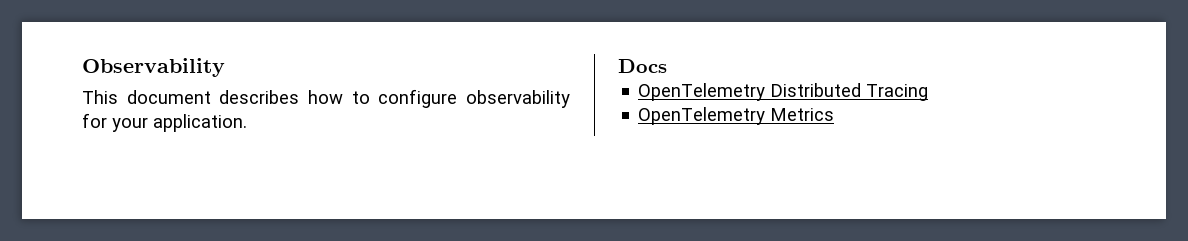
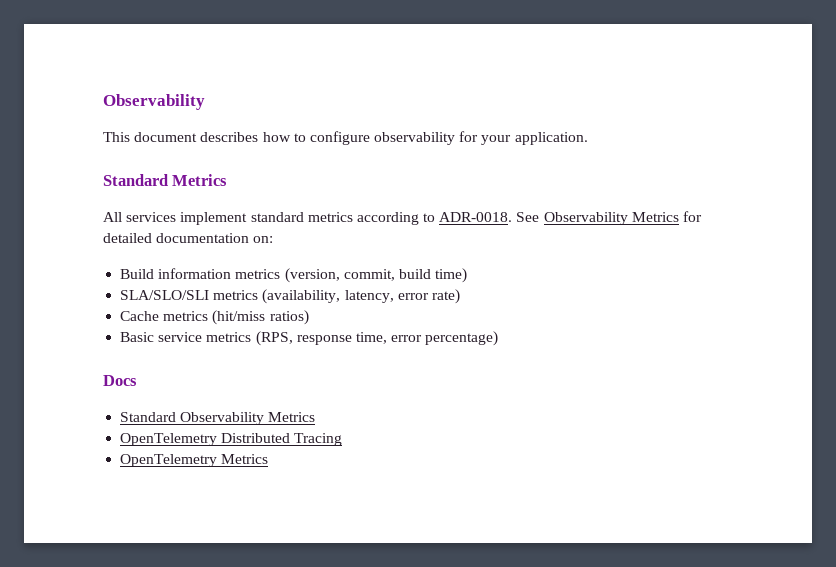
+ Standard Metrics
+ All services implement standard metrics according to ADR-0018. See Observability Metrics for detailed documentation on:
+ Build information metrics (version, commit, build time)
+ SLA/SLO/SLI metrics (availability, latency, error rate)
+ Cache metrics (hit/miss ratios)
+ Basic service metrics (RPS, response time, error percentage)
  Docs
+ Standard Observability Metrics

